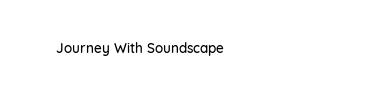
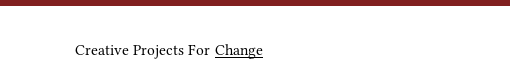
- Journey With Soundscape
+ Creative Projects For Change

